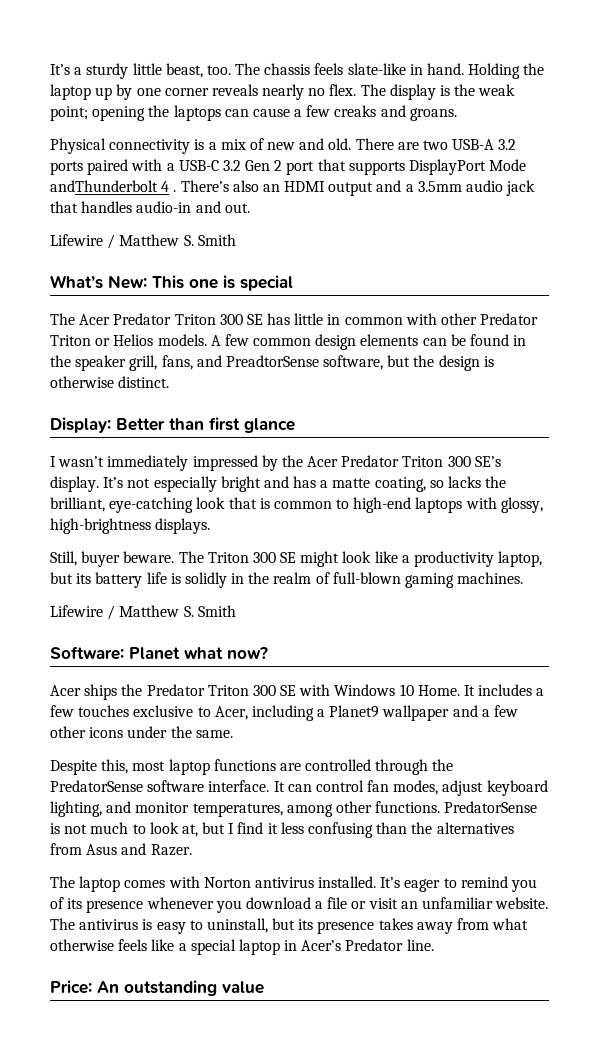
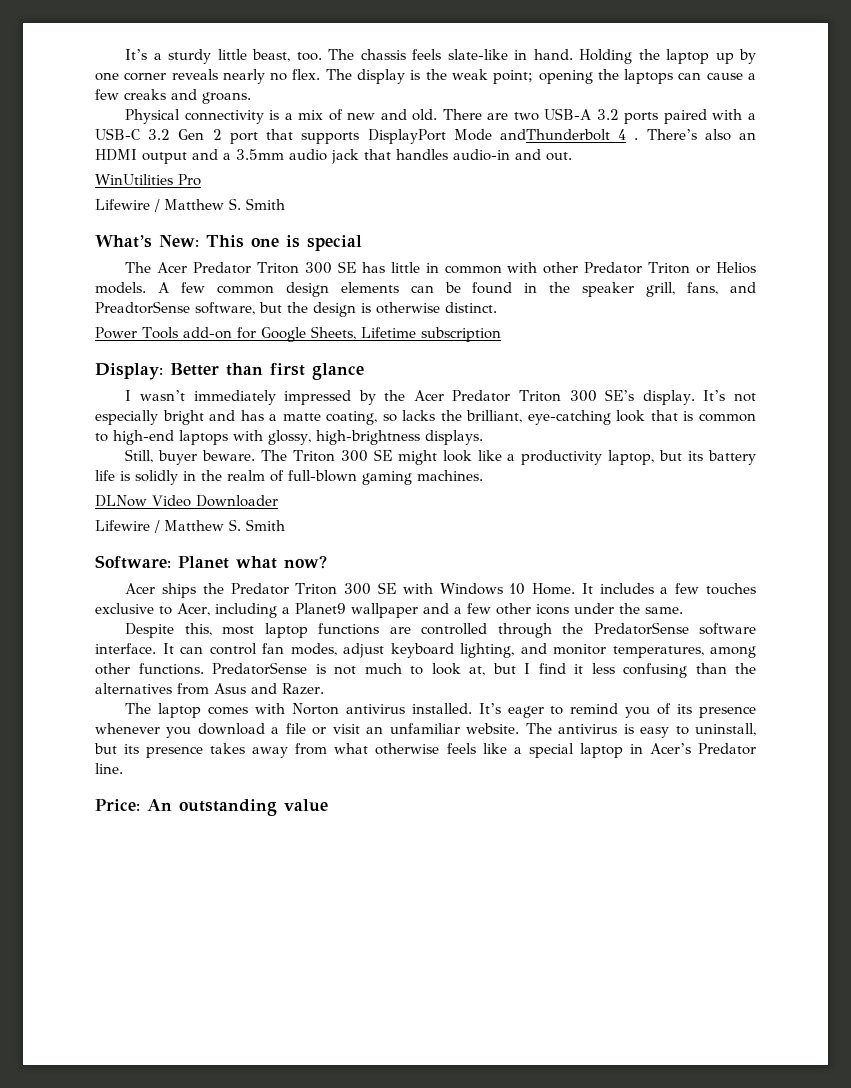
+ WinUtilities Pro
+ Power Tools add-on for Google Sheets, Lifetime subscription
+ DLNow Video Downloader

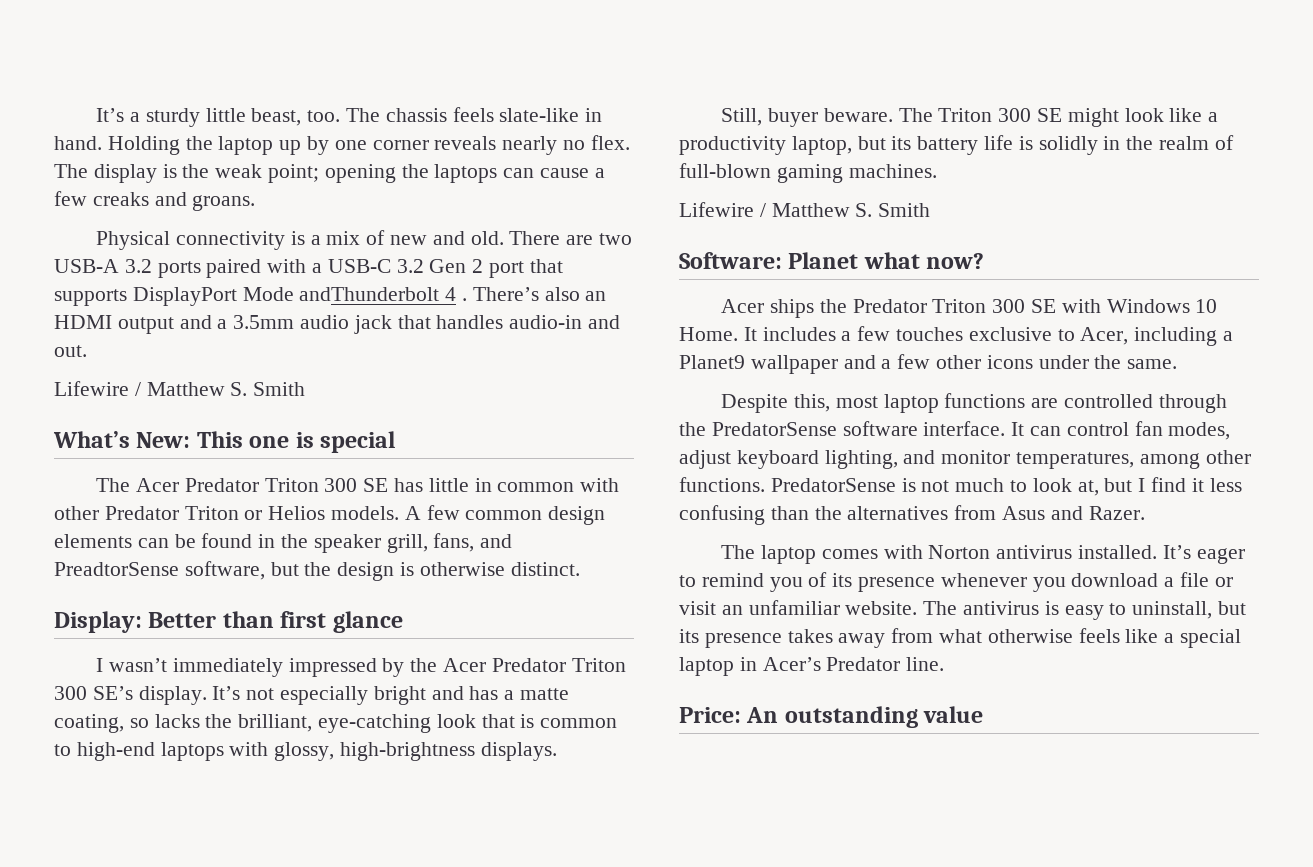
- WinUtilities Pro
- Power Tools add-on for Google Sheets, Lifetime subscription
- DLNow Video Downloader

